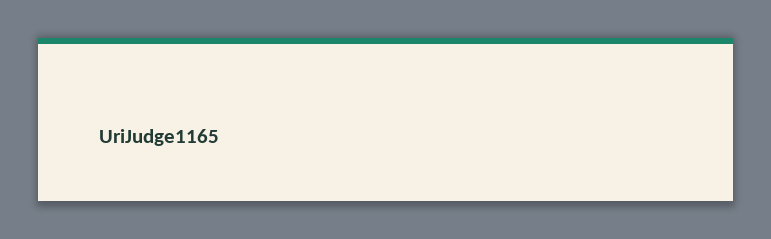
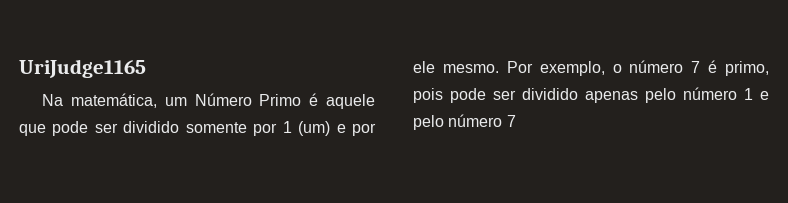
+ Na matemática, um Número Primo é aquele que pode ser dividido somente por 1 (um) e por ele mesmo. Por exemplo, o número 7 é primo, pois pode ser dividido apenas pelo número 1 e pelo número 7

